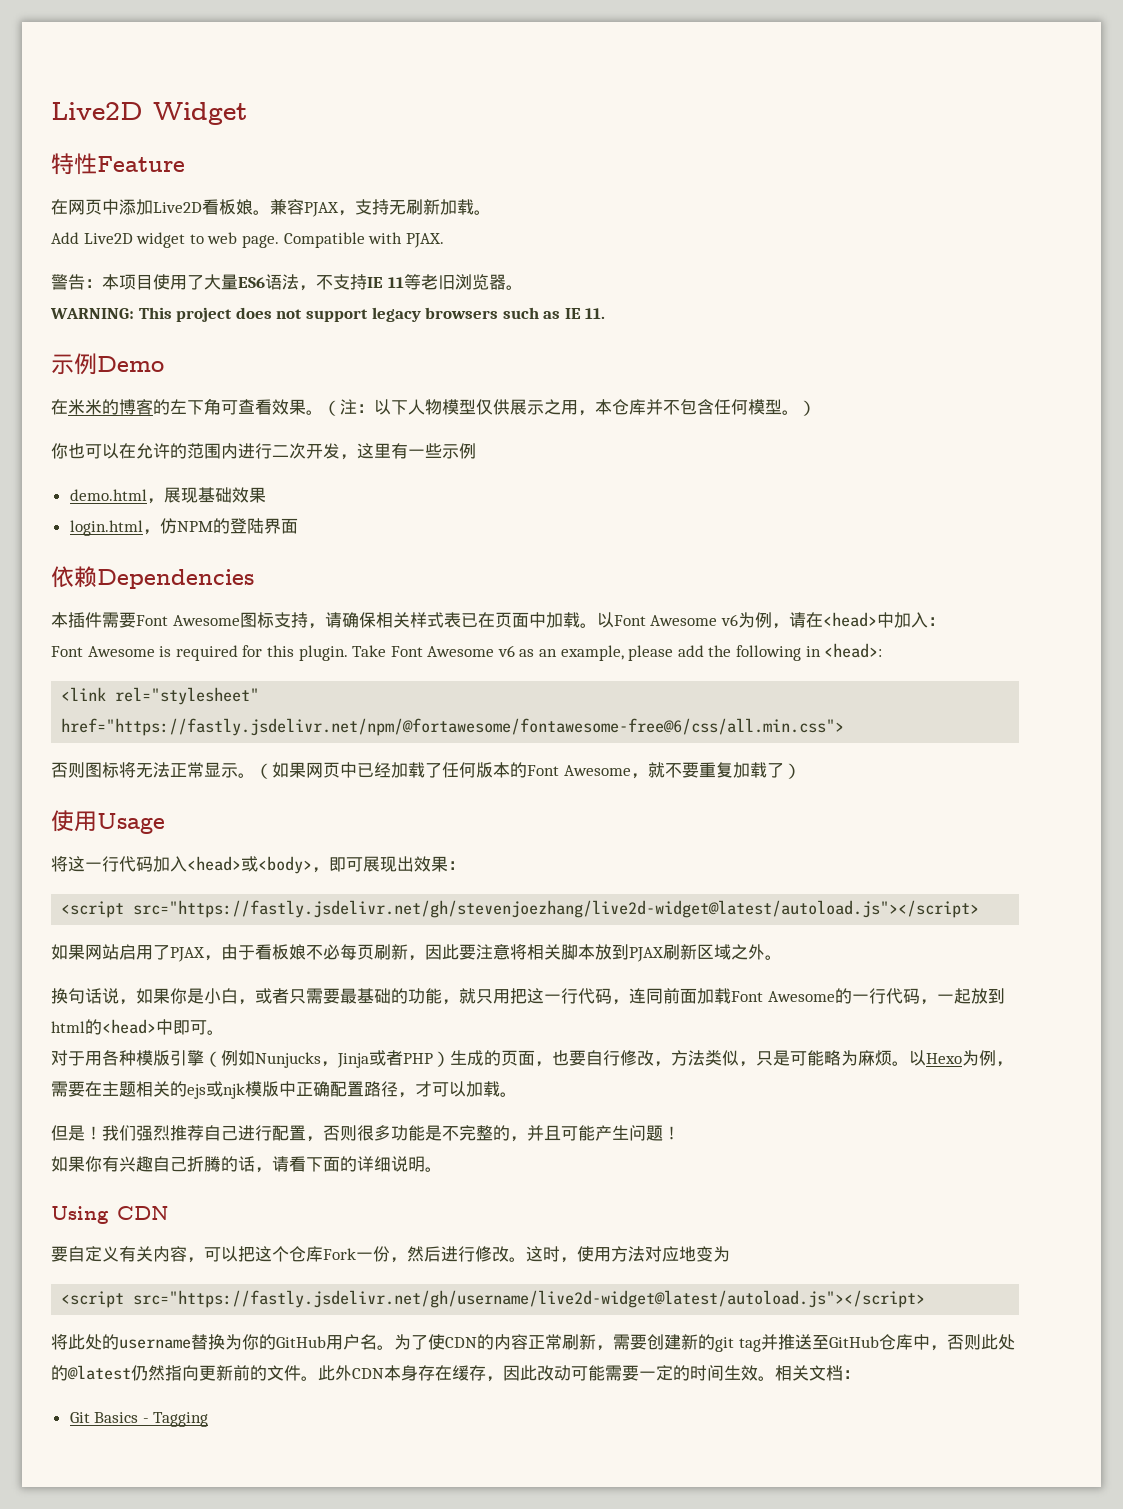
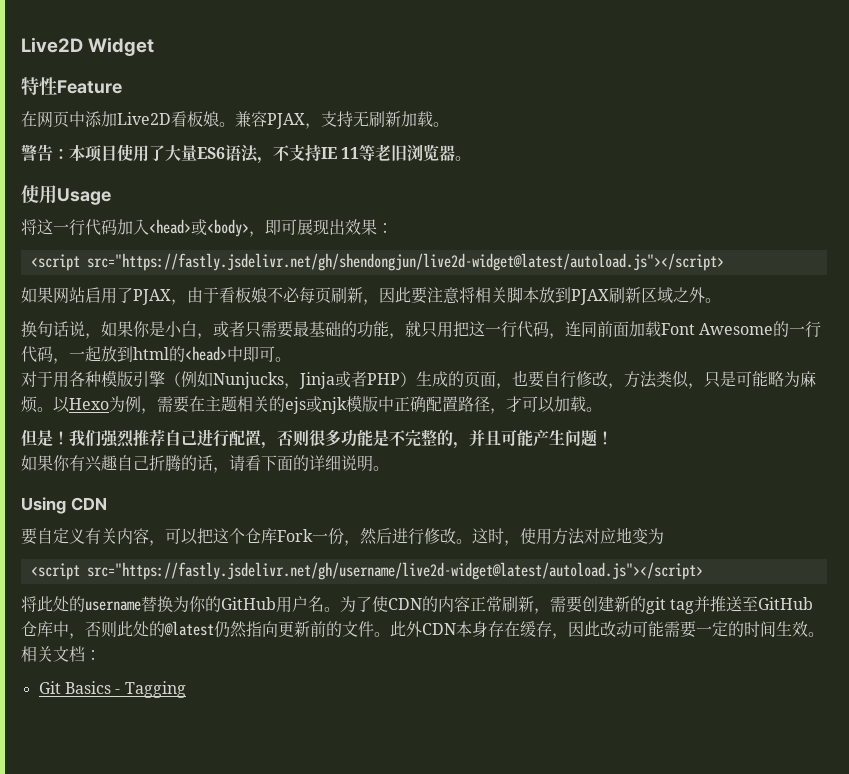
- Add Live2D widget to web page. Compatible with PJAX.
- WARNING: This project does not support legacy browsers such as IE 11.
- 示例Demo
- 在米米的博客的左下角可查看效果。（注：以下人物模型仅供展示之用，本仓库并不包含任何模型。）
- 你也可以在允许的范围内进行二次开发，这里有一些示例
- demo.html，展现基础效果
- login.html，仿NPM的登陆界面
- 依赖Dependencies
- 本插件需要Font Awesome图标支持，请确保相关样式表已在页面中加载。以Font Awesome v6为例，请在<head>中加入：
- Font Awesome is required for this plugin. Take Font Awesome v6 as an example, please add the following in <head>:
- <link rel="stylesheet" href="https://fastly.jsdelivr.net/npm/@fortawesome/fontawesome-free@6/css/all.min.css">
- 否则图标将无法正常显示。（如果网页中已经加载了任何版本的Font Awesome，就不要重复加载了）
- <script src="https://fastly.jsdelivr.net/gh/stevenjoezhang/live2d-widget@latest/autoload.js"></script>
+ <script src="https://fastly.jsdelivr.net/gh/shendongjun/live2d-widget@latest/autoload.js"></script>

